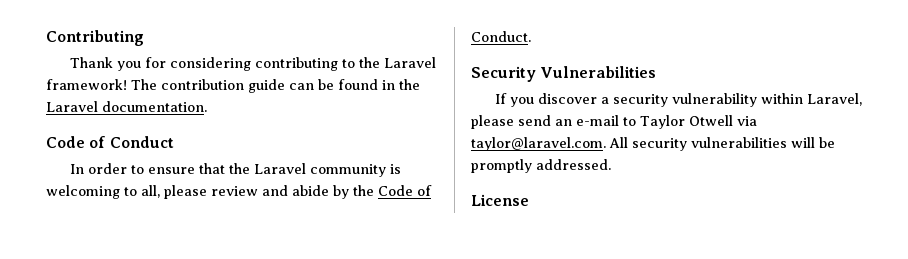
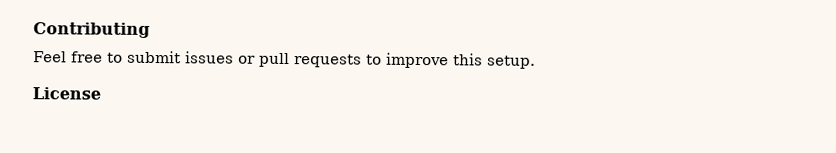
- Thank you for considering contributing to the Laravel framework! The contribution guide can be found in the Laravel documentation.
- Code of Conduct
- In order to ensure that the Laravel community is welcoming to all, please review and abide by the Code of Conduct.
- Security Vulnerabilities
- If you discover a security vulnerability within Laravel, please send an e-mail to Taylor Otwell via taylor@laravel.com. All security vulnerabilities will be promptly addressed.
+ Feel free to submit issues or pull requests to improve this setup.

